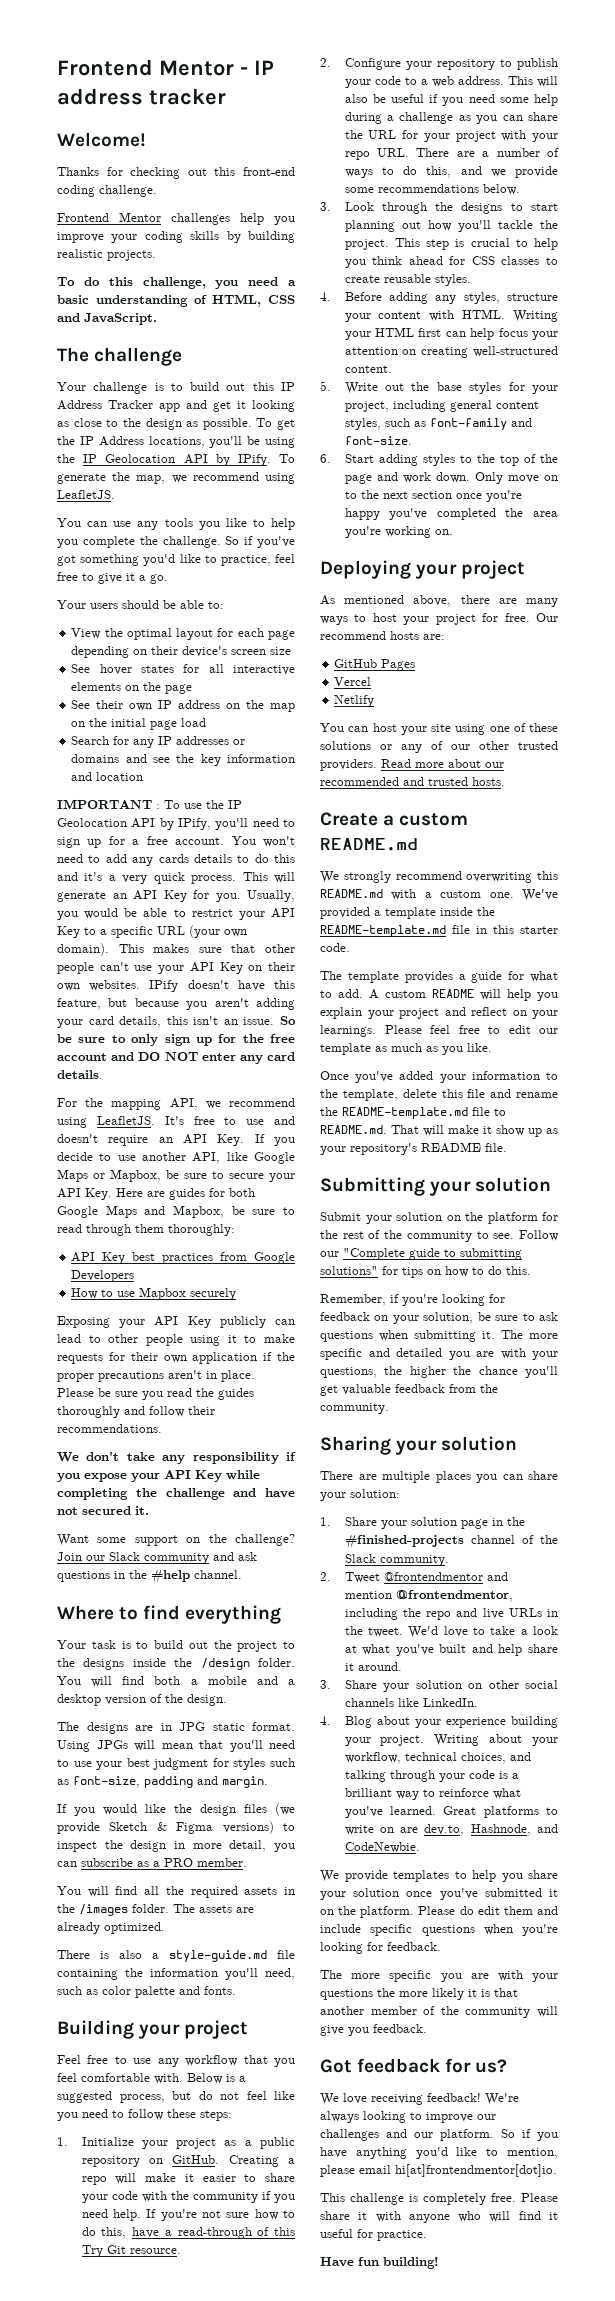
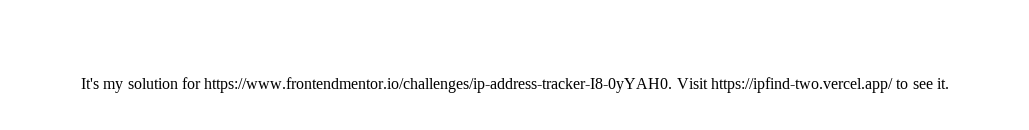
- Frontend Mentor - IP address tracker
- Welcome!
- Thanks for checking out this front-end coding challenge.
- Frontend Mentor challenges help you improve your coding skills by building realistic projects.
- To do this challenge, you need a basic understanding of HTML, CSS and JavaScript.
- The challenge
- Your challenge is to build out this IP Address Tracker app and get it looking as close to the design as possible. To get the IP Address locations, you'll be using the IP Geolocation API by IPify. To generate the map, we recommend using LeafletJS.
- You can use any tools you like to help you complete the challenge. So if you've got something you'd like to practice, feel free to give it a go.
- Your users should be able to:
- View the optimal layout for each page depending on their device's screen size
- See hover states for all interactive elements on the page
- See their own IP address on the map on the initial page load
- Search for any IP addresses or domains and see the key information and location
- IMPORTANT : To use the IP Geolocation API by IPify, you'll need to sign up for a free account. You won't need to add any cards details to do this and it's a very quick process. This will generate an API Key for you. Usually, you would be able to restrict your API Key to a specific URL (your own domain). This makes sure that other people can't use your API Key on their own websites. IPify doesn't have this feature, but because you aren't adding your card details, this isn't an issue. So be sure to only sign up for the free account and DO NOT enter any card details.
- For the mapping API, we recommend using LeafletJS. It's free to use and doesn't require an API Key. If you decide to use another API, like Google Maps or Mapbox, be sure to secure your API Key. Here are guides for both Google Maps and Mapbox, be sure to read through them thoroughly:
- API Key best practices from Google Developers
- How to use Mapbox securely
- Exposing your API Key publicly can lead to other people using it to make requests for their own application if the proper precautions aren't in place. Please be sure you read the guides thoroughly and follow their recommendations.
- We don't take any responsibility if you expose your API Key while completing the challenge and have not secured it.
- Want some support on the challenge? Join our Slack community and ask questions in the #help channel.
- Where to find everything
- Your task is to build out the project to the designs inside the /design folder. You will find both a mobile and a desktop version of the design.
- The designs are in JPG static format. Using JPGs will mean that you'll need to use your best judgment for styles such as font-size, padding and margin.
- If you would like the design files (we provide Sketch & Figma versions) to inspect the design in more detail, you can subscribe as a PRO member.
- You will find all the required assets in the /images folder. The assets are already optimized.
- There is also a style-guide.md file containing the information you'll need, such as color palette and fonts.
- Building your project
- Feel free to use any workflow that you feel comfortable with. Below is a suggested process, but do not feel like you need to follow these steps:
- 1. Initialize your project as a public repository on GitHub. Creating a repo will make it easier to share your code with the community if you need help. If you're not sure how to do this, have a read-through of this Try Git resource.
- 2. Configure your repository to publish your code to a web address. This will also be useful if you need some help during a challenge as you can share the URL for your project with your repo URL. There are a number of ways to do this, and we provide some recommendations below.
- 3. Look through the designs to start planning out how you'll tackle the project. This step is crucial to help you think ahead for CSS classes to create reusable styles.
- 4. Before adding any styles, structure your content with HTML. Writing your HTML first can help focus your attention on creating well-structured content.
- 5. Write out the base styles for your project, including general content styles, such as font-family and font-size.
- 6. Start adding styles to the top of the page and work down. Only move on to the next section once you're happy you've completed the area you're working on.
- Deploying your project
- As mentioned above, there are many ways to host your project for free. Our recommend hosts are:
- GitHub Pages
- Vercel
- Netlify
- You can host your site using one of these solutions or any of our other trusted providers. Read more about our recommended and trusted hosts.
- Create a custom README.md
- We strongly recommend overwriting this README.md with a custom one. We've provided a template inside the README-template.md file in this starter code.
- The template provides a guide for what to add. A custom README will help you explain your project and reflect on your learnings. Please feel free to edit our template as much as you like.
- Once you've added your information to the template, delete this file and rename the README-template.md file to README.md. That will make it show up as your repository's README file.
- Submitting your solution
- Submit your solution on the platform for the rest of the community to see. Follow our "Complete guide to submitting solutions" for tips on how to do this.
- Remember, if you're looking for feedback on your solution, be sure to ask questions when submitting it. The more specific and detailed you are with your questions, the higher the chance you'll get valuable feedback from the community.
- Sharing your solution
- There are multiple places you can share your solution:
- 1. Share your solution page in the #finished-projects channel of the Slack community.
- 2. Tweet @frontendmentor and mention @frontendmentor, including the repo and live URLs in the tweet. We'd love to take a look at what you've built and help share it around.
- 3. Share your solution on other social channels like LinkedIn.
- 4. Blog about your experience building your project. Writing about your workflow, technical choices, and talking through your code is a brilliant way to reinforce what you've learned. Great platforms to write on are dev.to, Hashnode, and CodeNewbie.
- We provide templates to help you share your solution once you've submitted it on the platform. Please do edit them and include specific questions when you're looking for feedback.
- The more specific you are with your questions the more likely it is that another member of the community will give you feedback.
- Got feedback for us?
- We love receiving feedback! We're always looking to improve our challenges and our platform. So if you have anything you'd like to mention, please email hi[at]frontendmentor[dot]io.
- This challenge is completely free. Please share it with anyone who will find it useful for practice.
- Have fun building!
+ It's my solution for https://www.frontendmentor.io/challenges/ip-address-tracker-I8-0yYAH0. Visit https://ipfind-two.vercel.app/ to see it.

